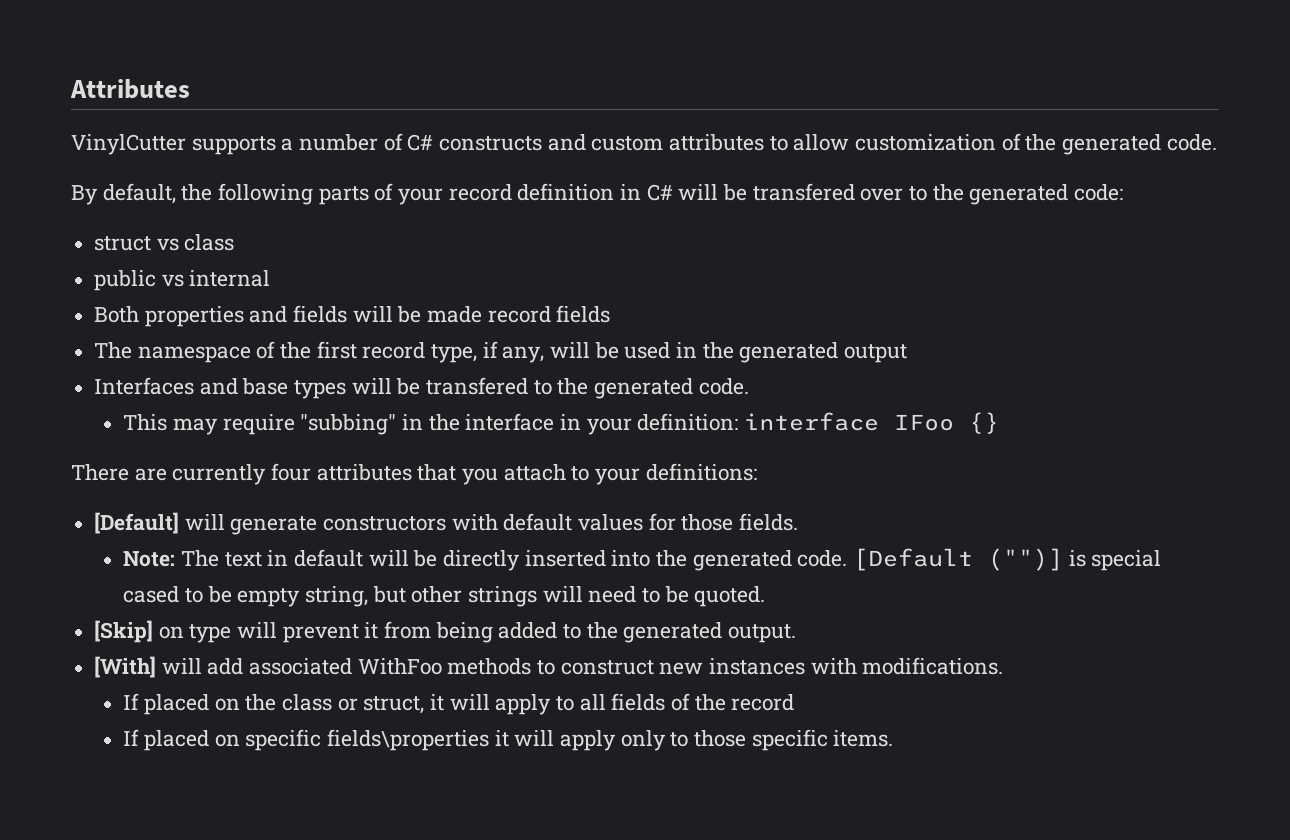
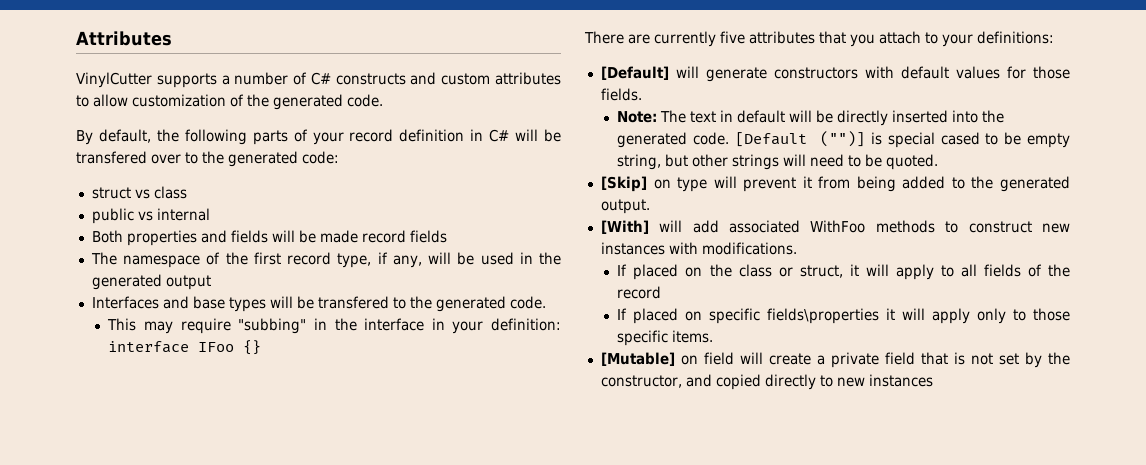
- There are currently four attributes that you attach to your definitions:
+ There are currently five attributes that you attach to your definitions:
+ [Mutable] on field will create a private field that is not set by the constructor, and copied directly to new instances

